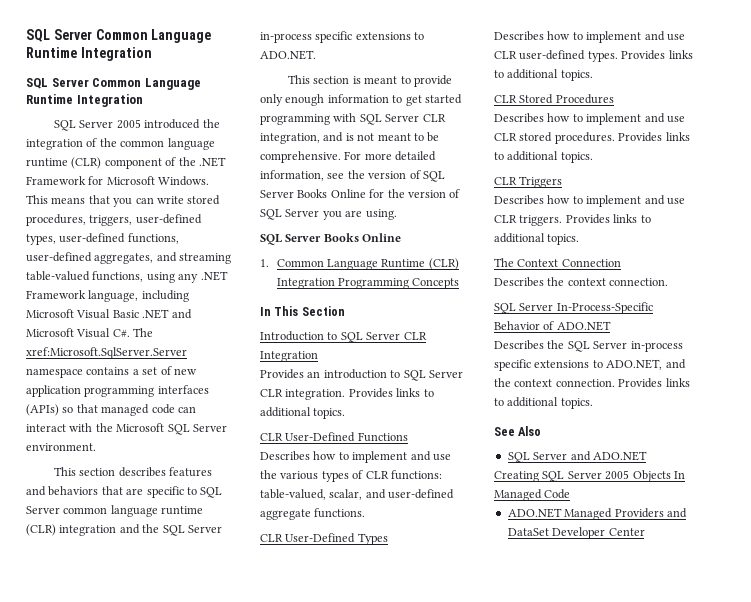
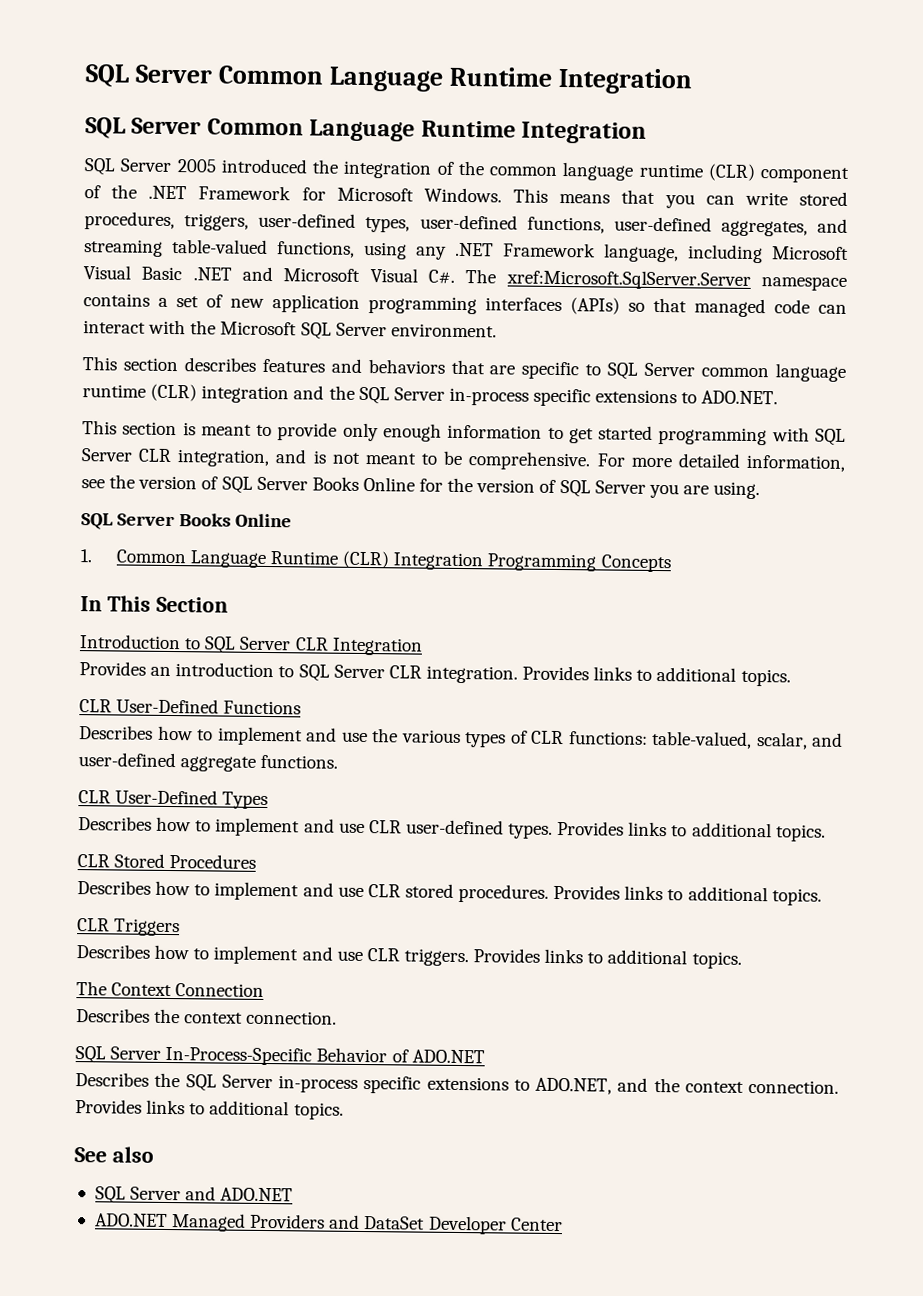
- See Also
+ See also
- Creating SQL Server 2005 Objects In Managed Code

